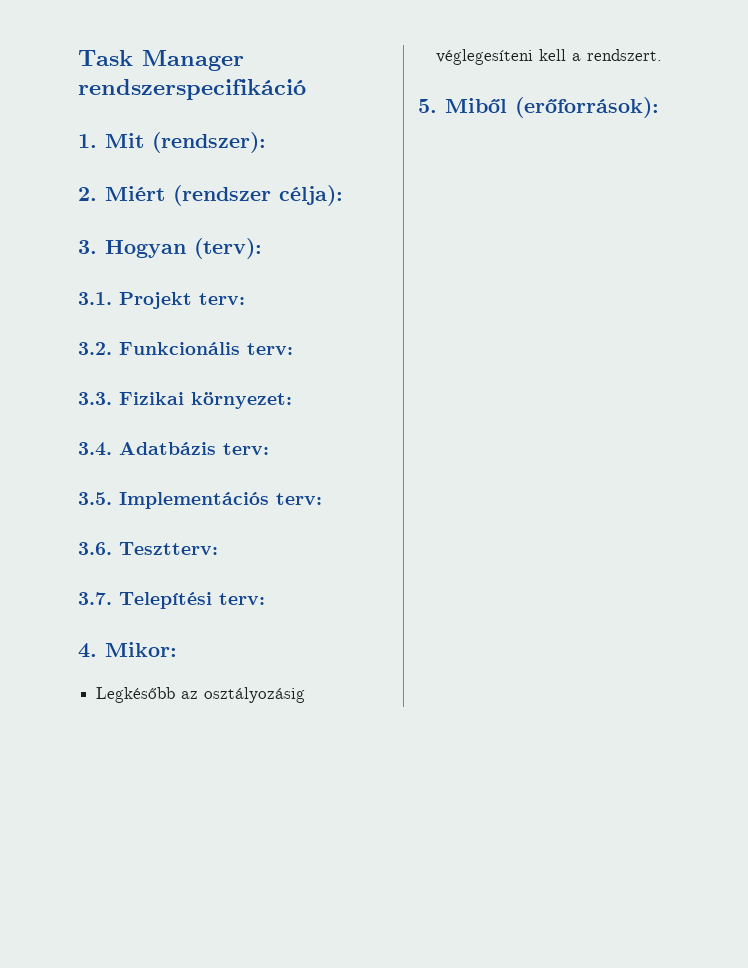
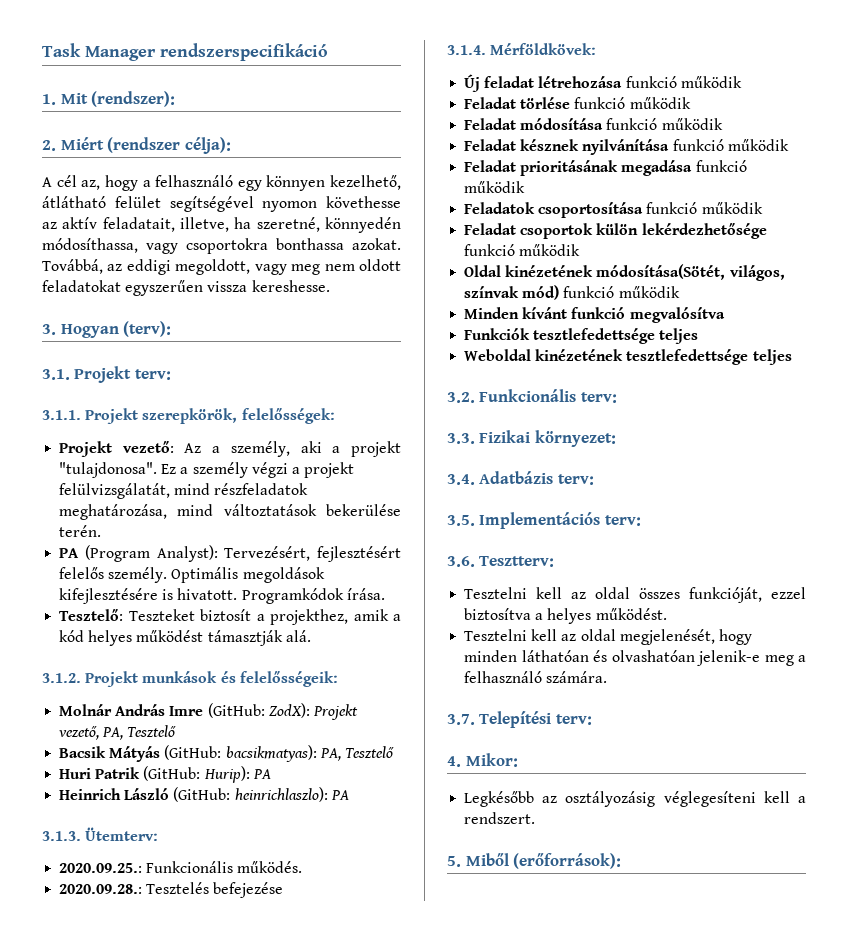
+ A cél az, hogy a felhasználó egy könnyen kezelhető, átlátható felület segítségével nyomon követhesse az aktív feladatait, illetve, ha szeretné, könnyedén módosíthassa, vagy csoportokra bonthassa azokat. Továbbá, az eddigi megoldott, vagy meg nem oldott feladatokat egyszerűen vissza kereshesse.
+ 3.1.1. Projekt szerepkörök, felelősségek:
+ Projekt vezető: Az a személy, aki a projekt "tulajdonosa". Ez a személy végzi a projekt felülvizsgálatát, mind részfeladatok meghatározása, mind változtatások bekerülése terén.
+ PA (Program Analyst): Tervezésért, fejlesztésért felelős személy. Optimális megoldások kifejlesztésére is hivatott. Programkódok írása.
+ Tesztelő: Teszteket biztosít a projekthez, amik a kód helyes működést támasztják alá.
+ 3.1.2. Projekt munkások és felelősségeik:
+ Molnár András Imre (GitHub: ZodX): Projekt vezető, PA, Tesztelő
+ Bacsik Mátyás (GitHub: bacsikmatyas): PA, Tesztelő
+ Huri Patrik (GitHub: Hurip): PA
+ Heinrich László (GitHub: heinrichlaszlo): PA
+ 3.1.3. Ütemterv:
+ 2020.09.25.: Funkcionális működés.
+ 2020.09.28.: Tesztelés befejezése
+ 3.1.4. Mérföldkövek:
+ Új feladat létrehozása funkció működik
+ Feladat törlése funkció működik
+ Feladat módosítása funkció működik
+ Feladat késznek nyilvánítása funkció működik
+ Feladat prioritásának megadása funkció működik
+ Feladatok csoportosítása funkció működik
+ Feladat csoportok külön lekérdezhetősége funkció működik
+ Oldal kinézetének módosítása(Sötét, világos, színvak mód) funkció működik
+ Minden kívánt funkció megvalósítva
+ Funkciók tesztlefedettsége teljes
+ Weboldal kinézetének tesztlefedettsége teljes
+ Tesztelni kell az oldal összes funkcióját, ezzel biztosítva a helyes működést.
+ Tesztelni kell az oldal megjelenését, hogy minden láthatóan és olvashatóan jelenik-e meg a felhasználó számára.

